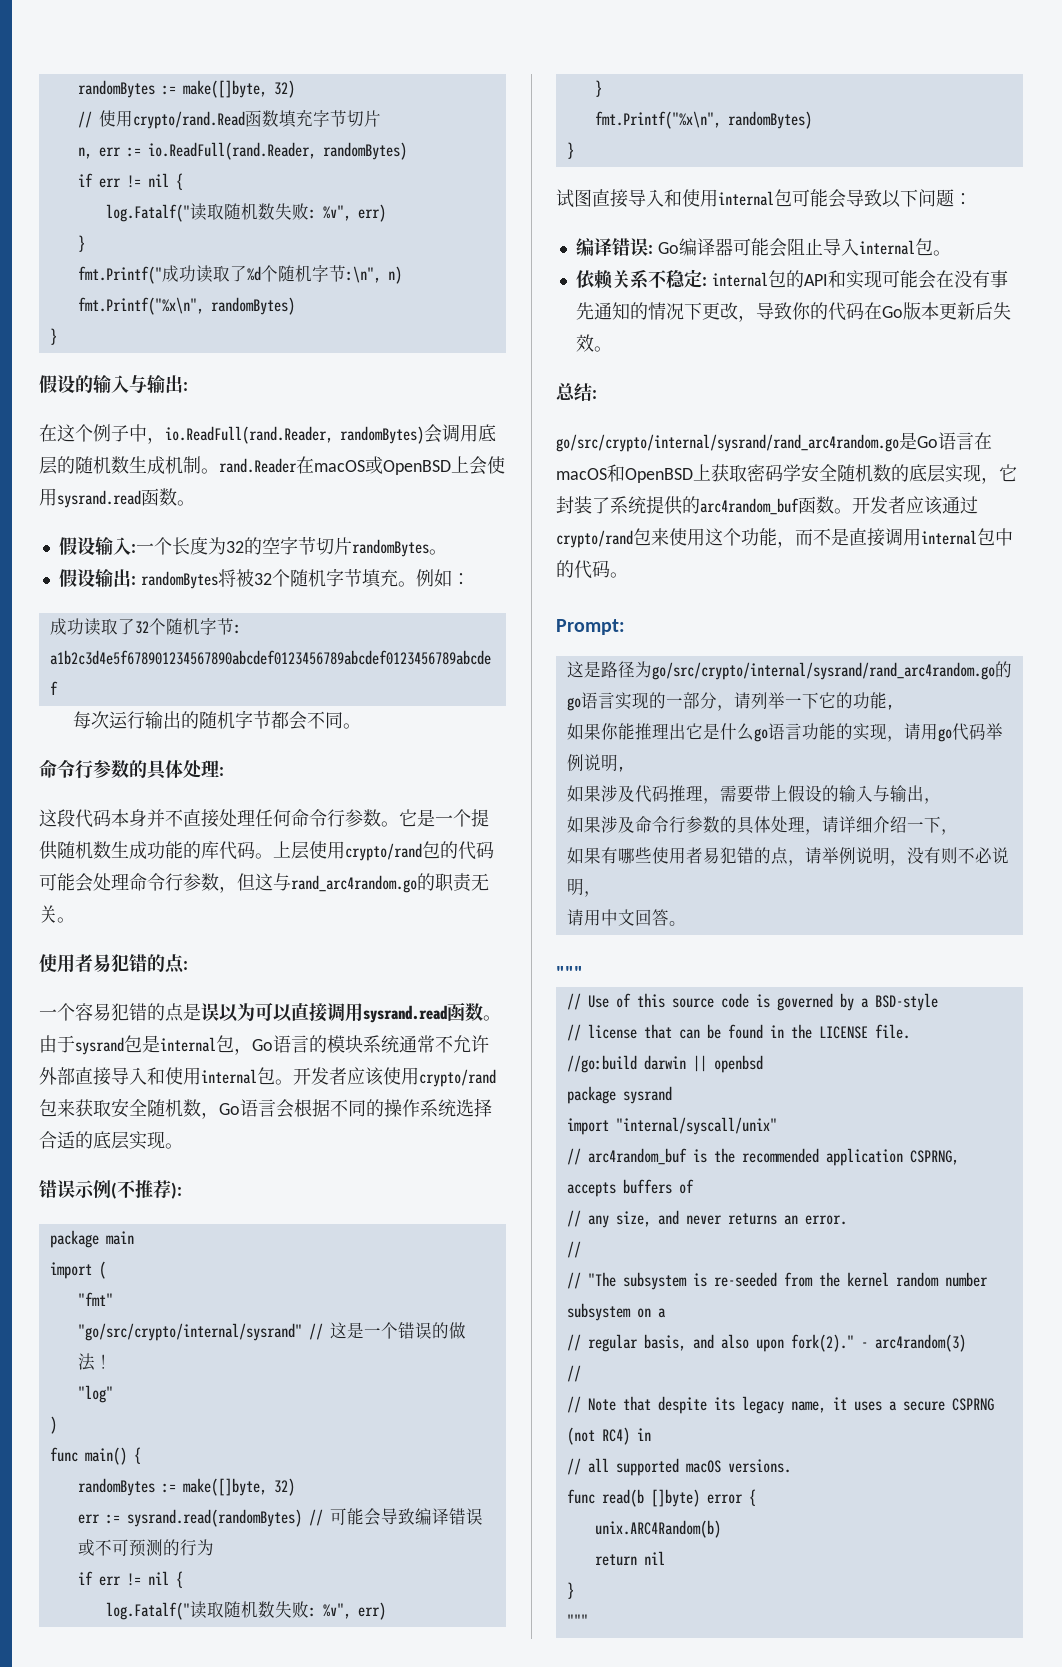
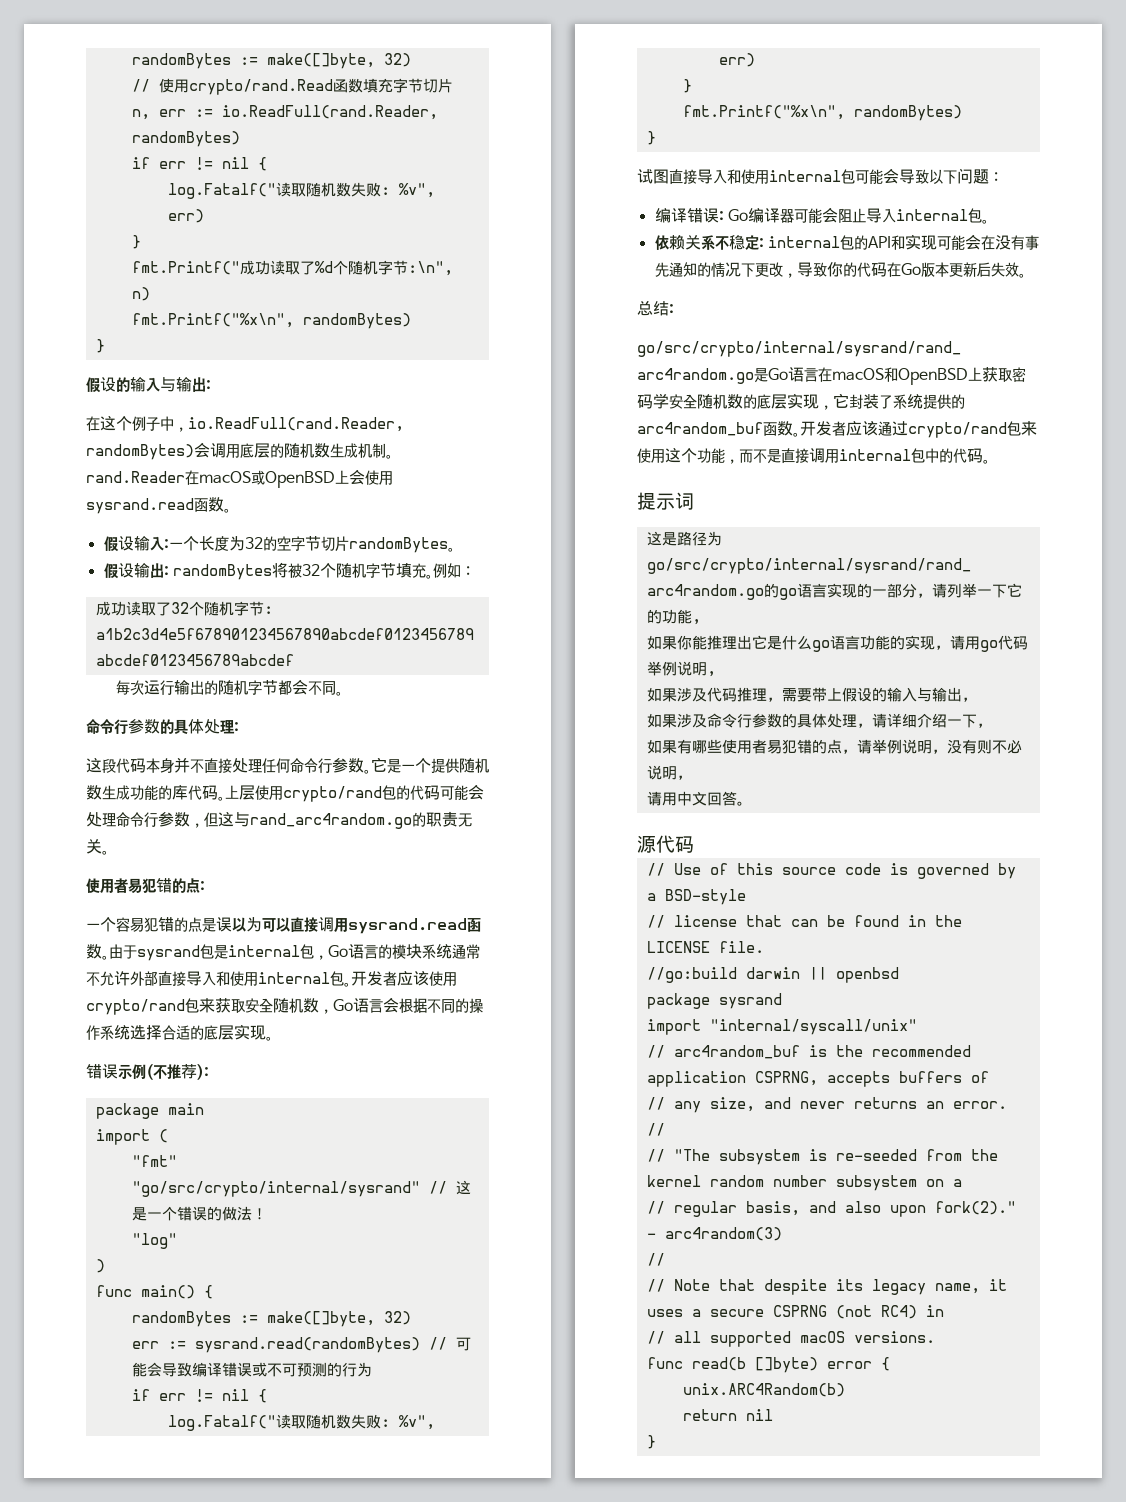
- Prompt:
+ 提示词
  请用中文回答。
- """
+ 源代码
  return nil
  }
- """

